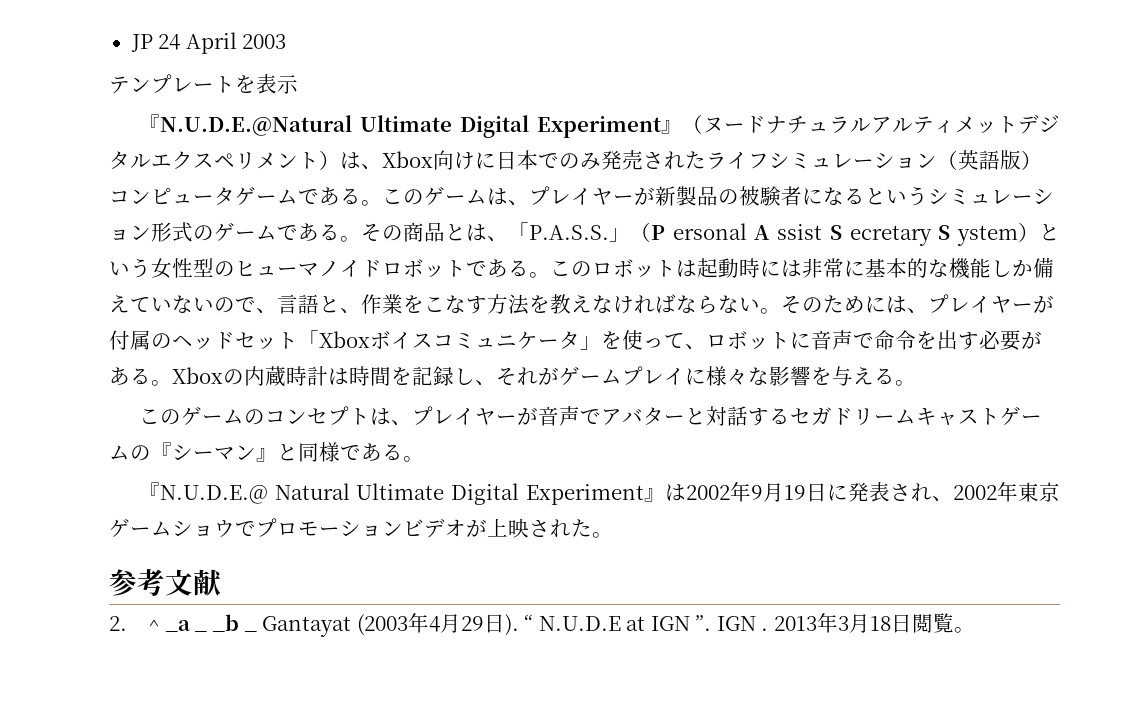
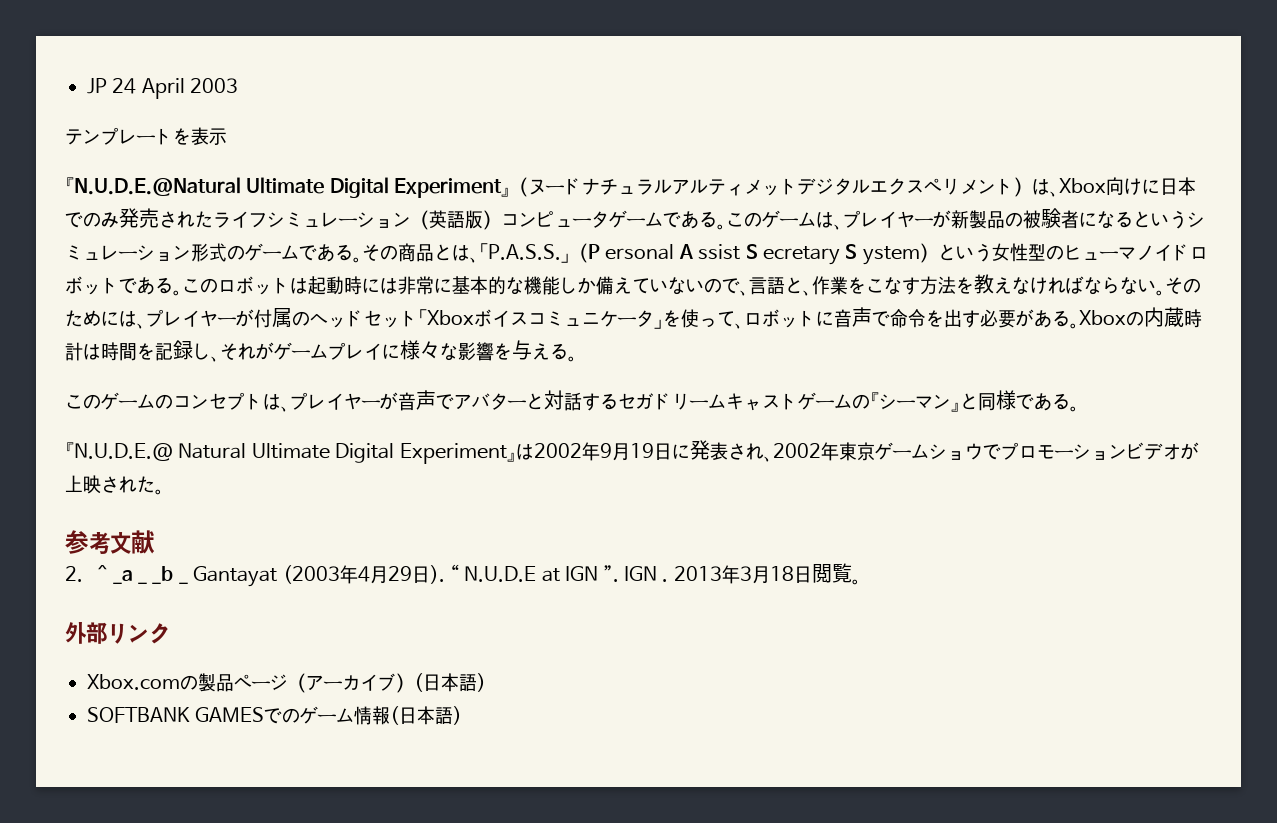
+ 外部リンク
+ Xbox.comの製品ページ（アーカイブ）(日本語)
+ SOFTBANK GAMESでのゲーム情報(日本語)

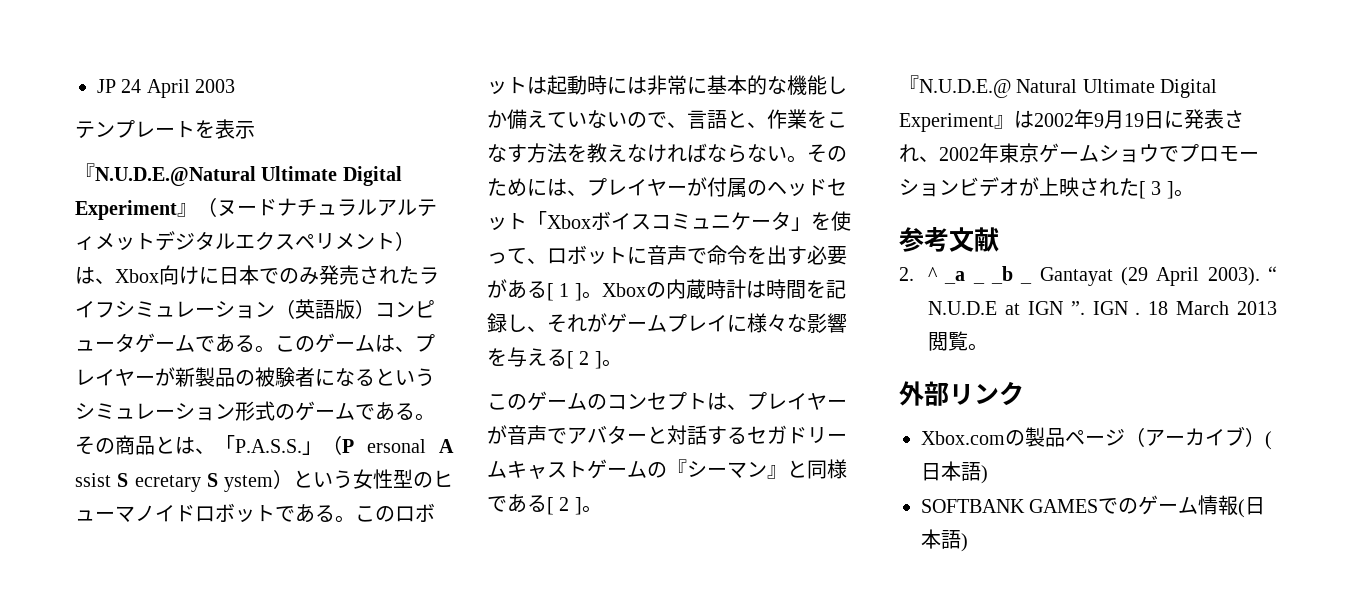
- そのためには、プレイヤーが付属のヘッドセット「Xboxボイスコミュニケータ」を使って、ロボットに音声で命令を出す必要がある。
+ そのためには、プレイヤーが付属のヘッドセット「Xboxボイスコミュニケータ」を使って、ロボットに音声で命令を出す必要がある[ 1 ]。
- Xboxの内蔵時計は時間を記録し、それがゲームプレイに様々な影響を与える。
+ Xboxの内蔵時計は時間を記録し、それがゲームプレイに様々な影響を与える[ 2 ]。
- このゲームのコンセプトは、プレイヤーが音声でアバターと対話するセガドリームキャストゲームの『シーマン』と同様である。
+ このゲームのコンセプトは、プレイヤーが音声でアバターと対話するセガドリームキャストゲームの『シーマン』と同様である[ 2 ]。
- 『N.U.D.E.@ Natural Ultimate Digital Experiment』は2002年9月19日に発表され、2002年東京ゲームショウでプロモーションビデオが上映された。
+ 『N.U.D.E.@ Natural Ultimate Digital Experiment』は2002年9月19日に発表され、2002年東京ゲームショウでプロモーションビデオが上映された[ 3 ]。
- 2. ^ _a _ _b _ Gantayat (2003年4月29日).
+ 2. ^ _a _ _b _ Gantayat (29 April 2003).
- 2013年3月18日閲覧。
+ 18 March 2013閲覧。

